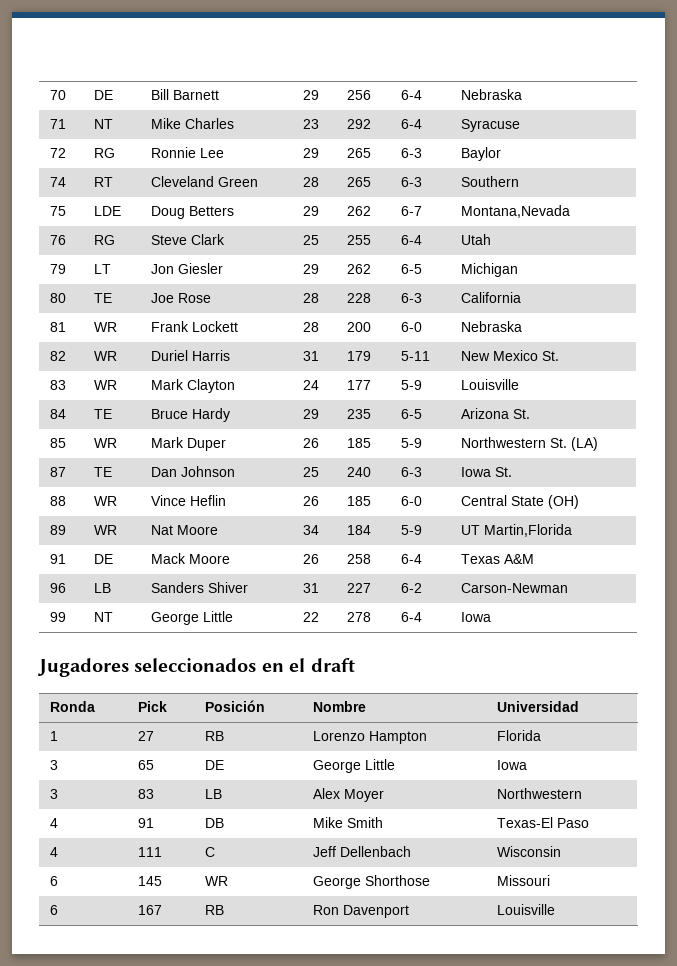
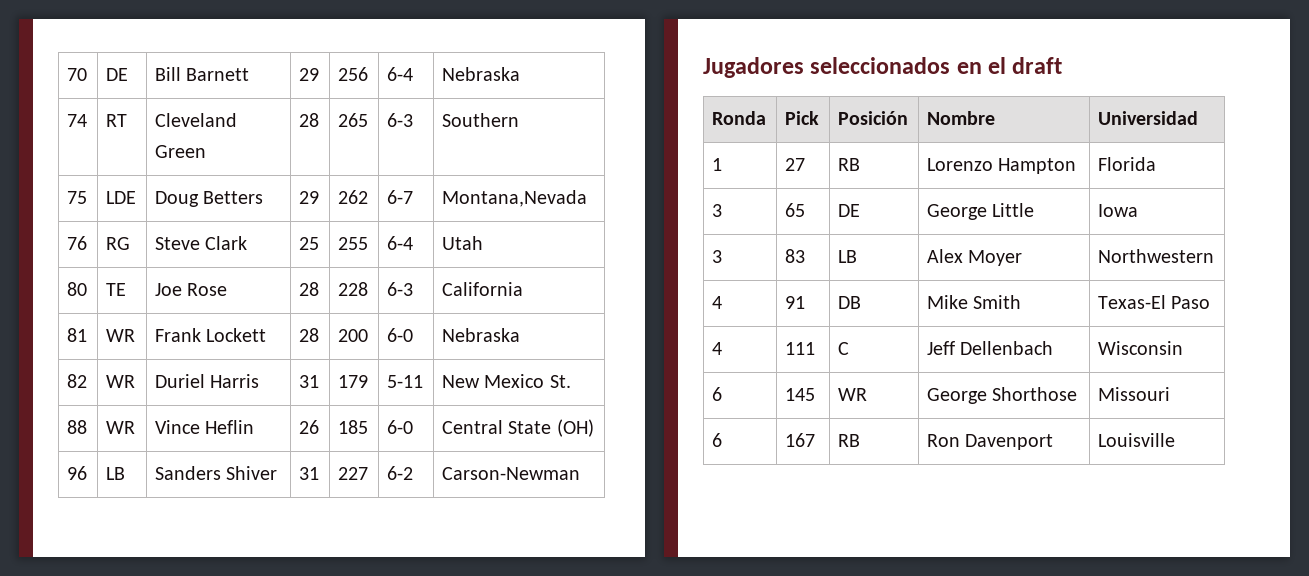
- 71 | NT | Mike Charles | 23 | 292 | 6-4 | Syracuse
- 72 | RG | Ronnie Lee | 29 | 265 | 6-3 | Baylor
- 79 | LT | Jon Giesler | 29 | 262 | 6-5 | Michigan
- 83 | WR | Mark Clayton | 24 | 177 | 5-9 | Louisville
- 84 | TE | Bruce Hardy | 29 | 235 | 6-5 | Arizona St.
- 85 | WR | Mark Duper | 26 | 185 | 5-9 | Northwestern St. (LA)
- 87 | TE | Dan Johnson | 25 | 240 | 6-3 | Iowa St.
- 89 | WR | Nat Moore | 34 | 184 | 5-9 | UT Martin,Florida
- 91 | DE | Mack Moore | 26 | 258 | 6-4 | Texas A&M
- 99 | NT | George Little | 22 | 278 | 6-4 | Iowa

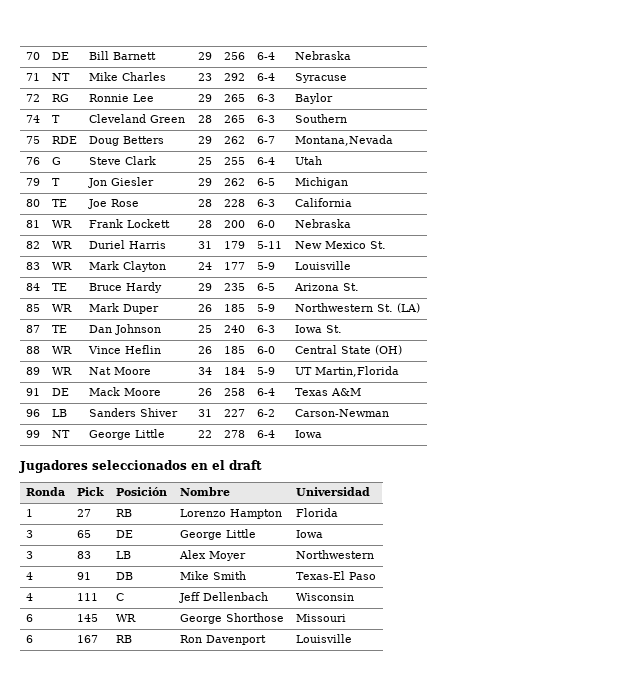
+ 71 | NT | Mike Charles | 23 | 292 | 6-4 | Syracuse
+ 72 | RG | Ronnie Lee | 29 | 265 | 6-3 | Baylor
- 74 | RT | Cleveland Green | 28 | 265 | 6-3 | Southern
+ 74 | T | Cleveland Green | 28 | 265 | 6-3 | Southern
- 75 | LDE | Doug Betters | 29 | 262 | 6-7 | Montana,Nevada
+ 75 | RDE | Doug Betters | 29 | 262 | 6-7 | Montana,Nevada
- 76 | RG | Steve Clark | 25 | 255 | 6-4 | Utah
+ 76 | G | Steve Clark | 25 | 255 | 6-4 | Utah
+ 79 | T | Jon Giesler | 29 | 262 | 6-5 | Michigan
+ 83 | WR | Mark Clayton | 24 | 177 | 5-9 | Louisville
+ 84 | TE | Bruce Hardy | 29 | 235 | 6-5 | Arizona St.
+ 85 | WR | Mark Duper | 26 | 185 | 5-9 | Northwestern St. (LA)
+ 87 | TE | Dan Johnson | 25 | 240 | 6-3 | Iowa St.
+ 89 | WR | Nat Moore | 34 | 184 | 5-9 | UT Martin,Florida
+ 91 | DE | Mack Moore | 26 | 258 | 6-4 | Texas A&M
+ 99 | NT | George Little | 22 | 278 | 6-4 | Iowa

